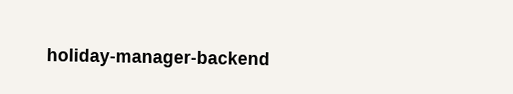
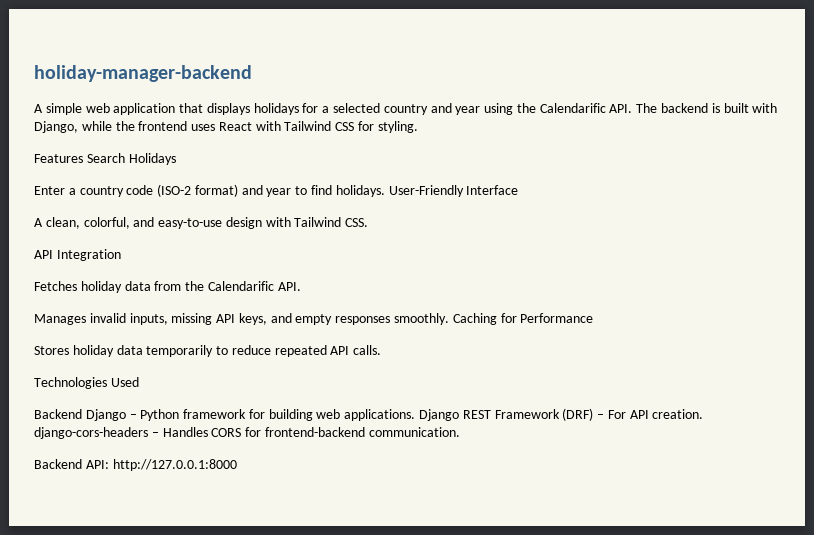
+ A simple web application that displays holidays for a selected country and year using the Calendarific API. The backend is built with Django, while the frontend uses React with Tailwind CSS for styling.
+ Features Search Holidays
+ Enter a country code (ISO-2 format) and year to find holidays. User-Friendly Interface
+ A clean, colorful, and easy-to-use design with Tailwind CSS.
+ API Integration
+ Fetches holiday data from the Calendarific API.
+ Manages invalid inputs, missing API keys, and empty responses smoothly. Caching for Performance
+ Stores holiday data temporarily to reduce repeated API calls.
+ Technologies Used
+ Backend Django – Python framework for building web applications. Django REST Framework (DRF) – For API creation. django-cors-headers – Handles CORS for frontend-backend communication.
+ Backend API: http://127.0.0.1:8000

